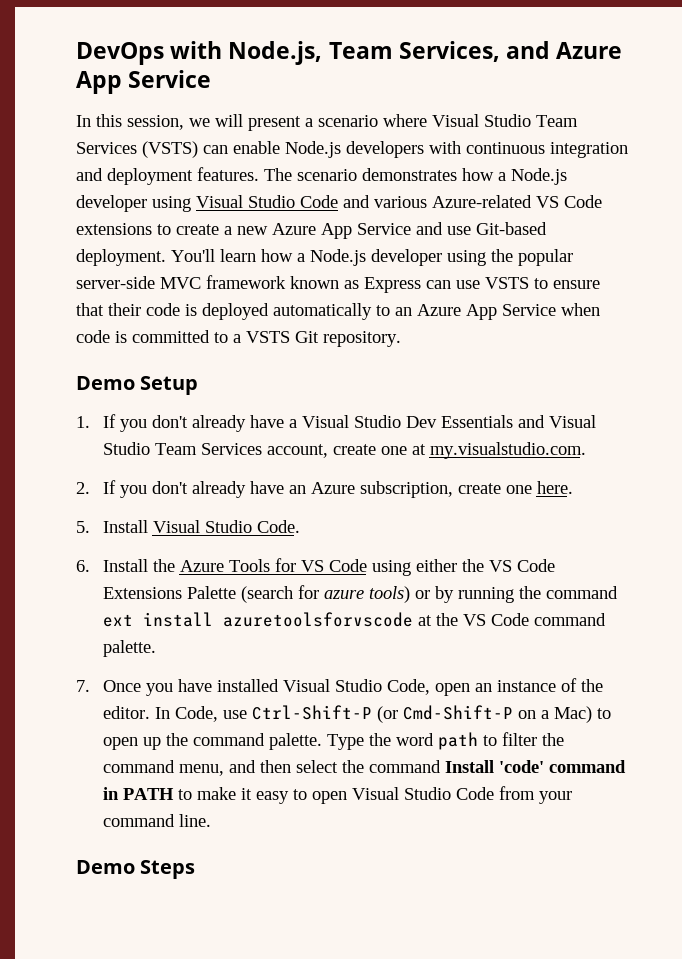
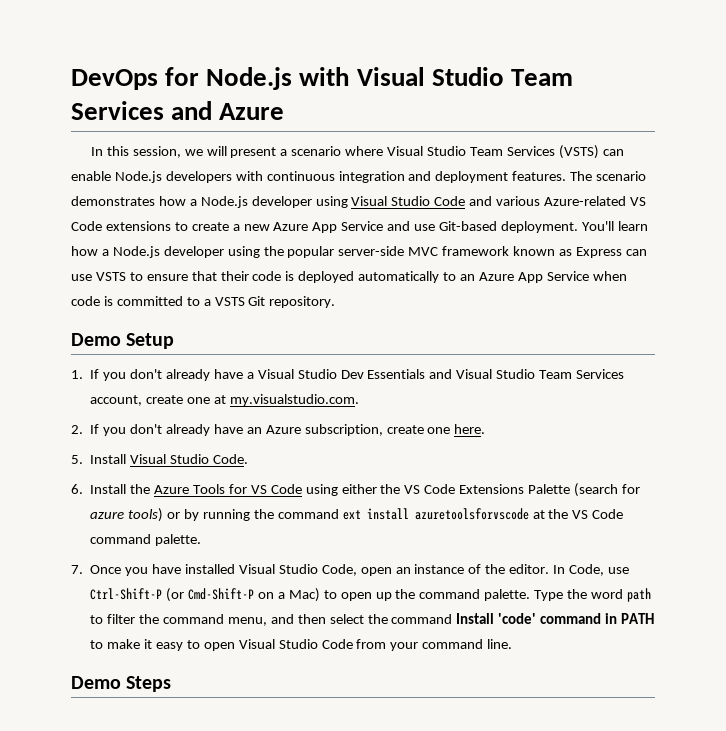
- DevOps with Node.js, Team Services, and Azure App Service
+ DevOps for Node.js with Visual Studio Team Services and Azure

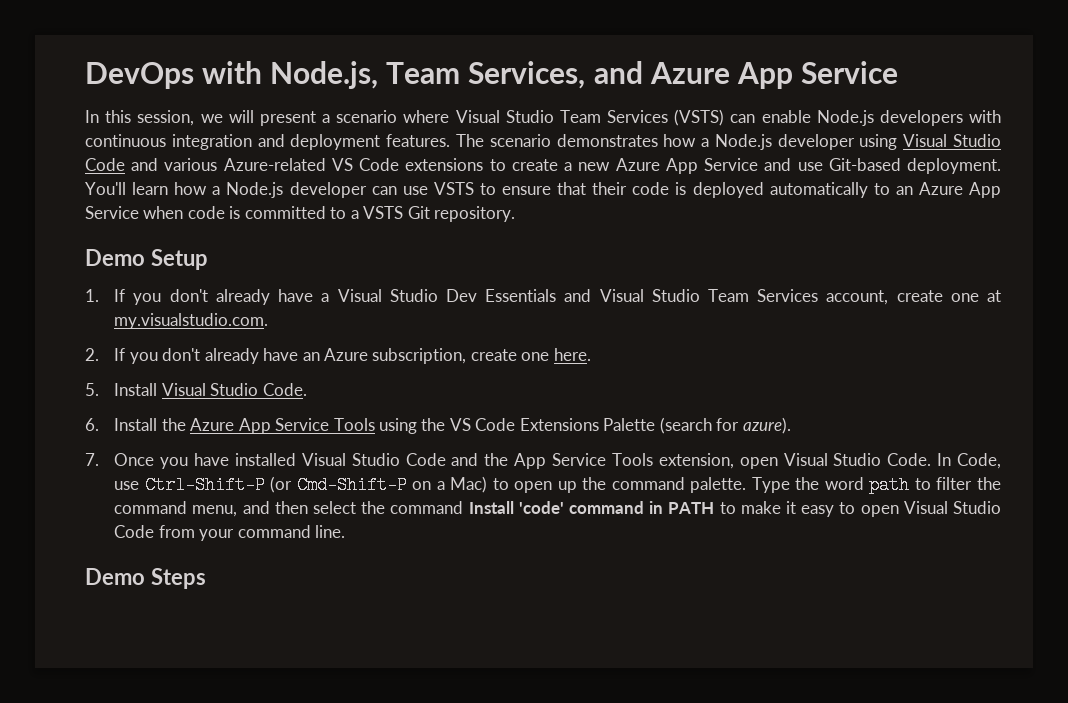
- DevOps for Node.js with Visual Studio Team Services and Azure
+ DevOps with Node.js, Team Services, and Azure App Service
- You'll learn how a Node.js developer using the popular server-side MVC framework known as Express can use VSTS to ensure that their code is deployed automatically to an Azure App Service when code is committed to a VSTS Git repository.
+ You'll learn how a Node.js developer can use VSTS to ensure that their code is deployed automatically to an Azure App Service when code is committed to a VSTS Git repository.
- 6. Install the Azure Tools for VS Code using either the VS Code Extensions Palette (search for azure tools) or by running the command ext install azuretoolsforvscode at the VS Code command palette.
+ 6. Install the Azure App Service Tools using the VS Code Extensions Palette (search for azure).
- 7. Once you have installed Visual Studio Code, open an instance of the editor.
+ 7. Once you have installed Visual Studio Code and the App Service Tools extension, open Visual Studio Code.

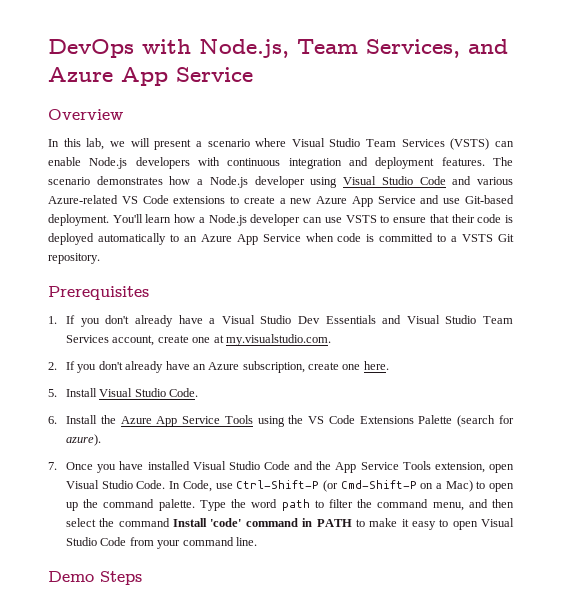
+ Overview
- In this session, we will present a scenario where Visual Studio Team Services (VSTS) can enable Node.js developers with continuous integration and deployment features.
+ In this lab, we will present a scenario where Visual Studio Team Services (VSTS) can enable Node.js developers with continuous integration and deployment features.
- Demo Setup
+ Prerequisites

